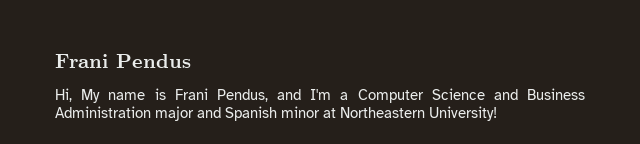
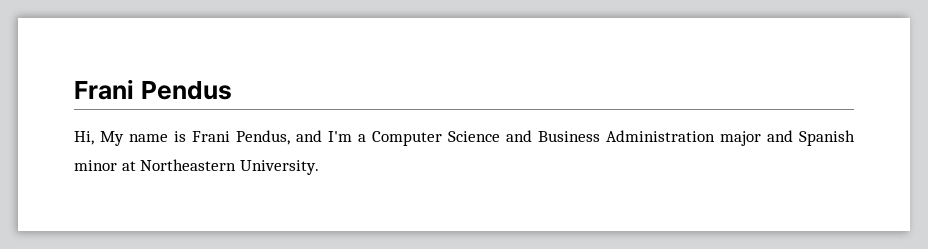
- Hi, My name is Frani Pendus, and I'm a Computer Science and Business Administration major and Spanish minor at Northeastern University!
+ Hi, My name is Frani Pendus, and I'm a Computer Science and Business Administration major and Spanish minor at Northeastern University.

